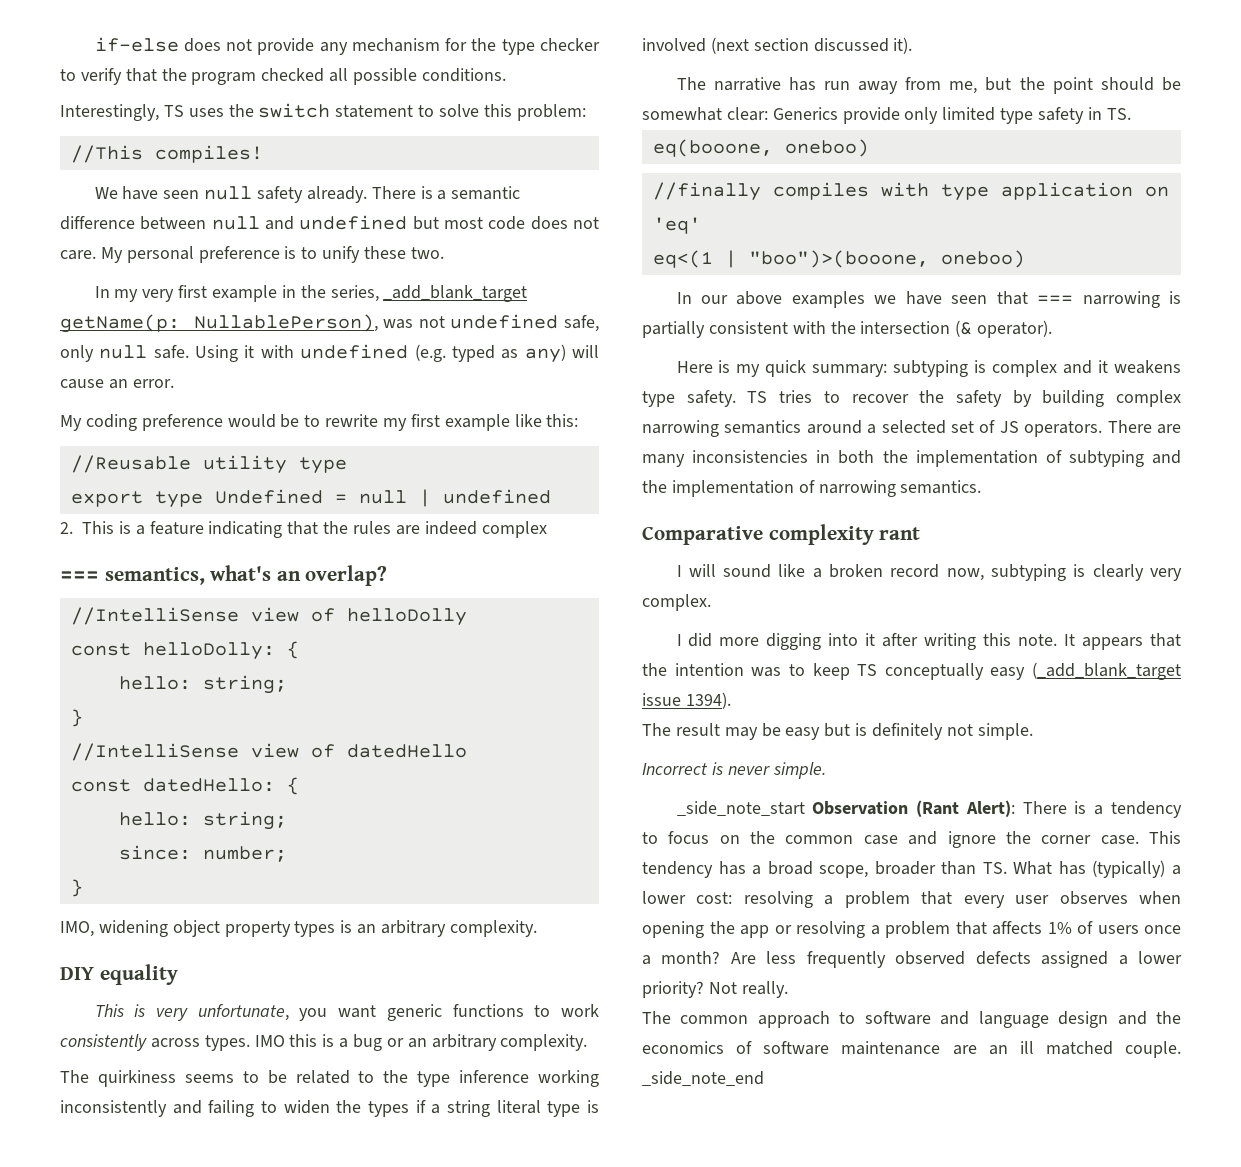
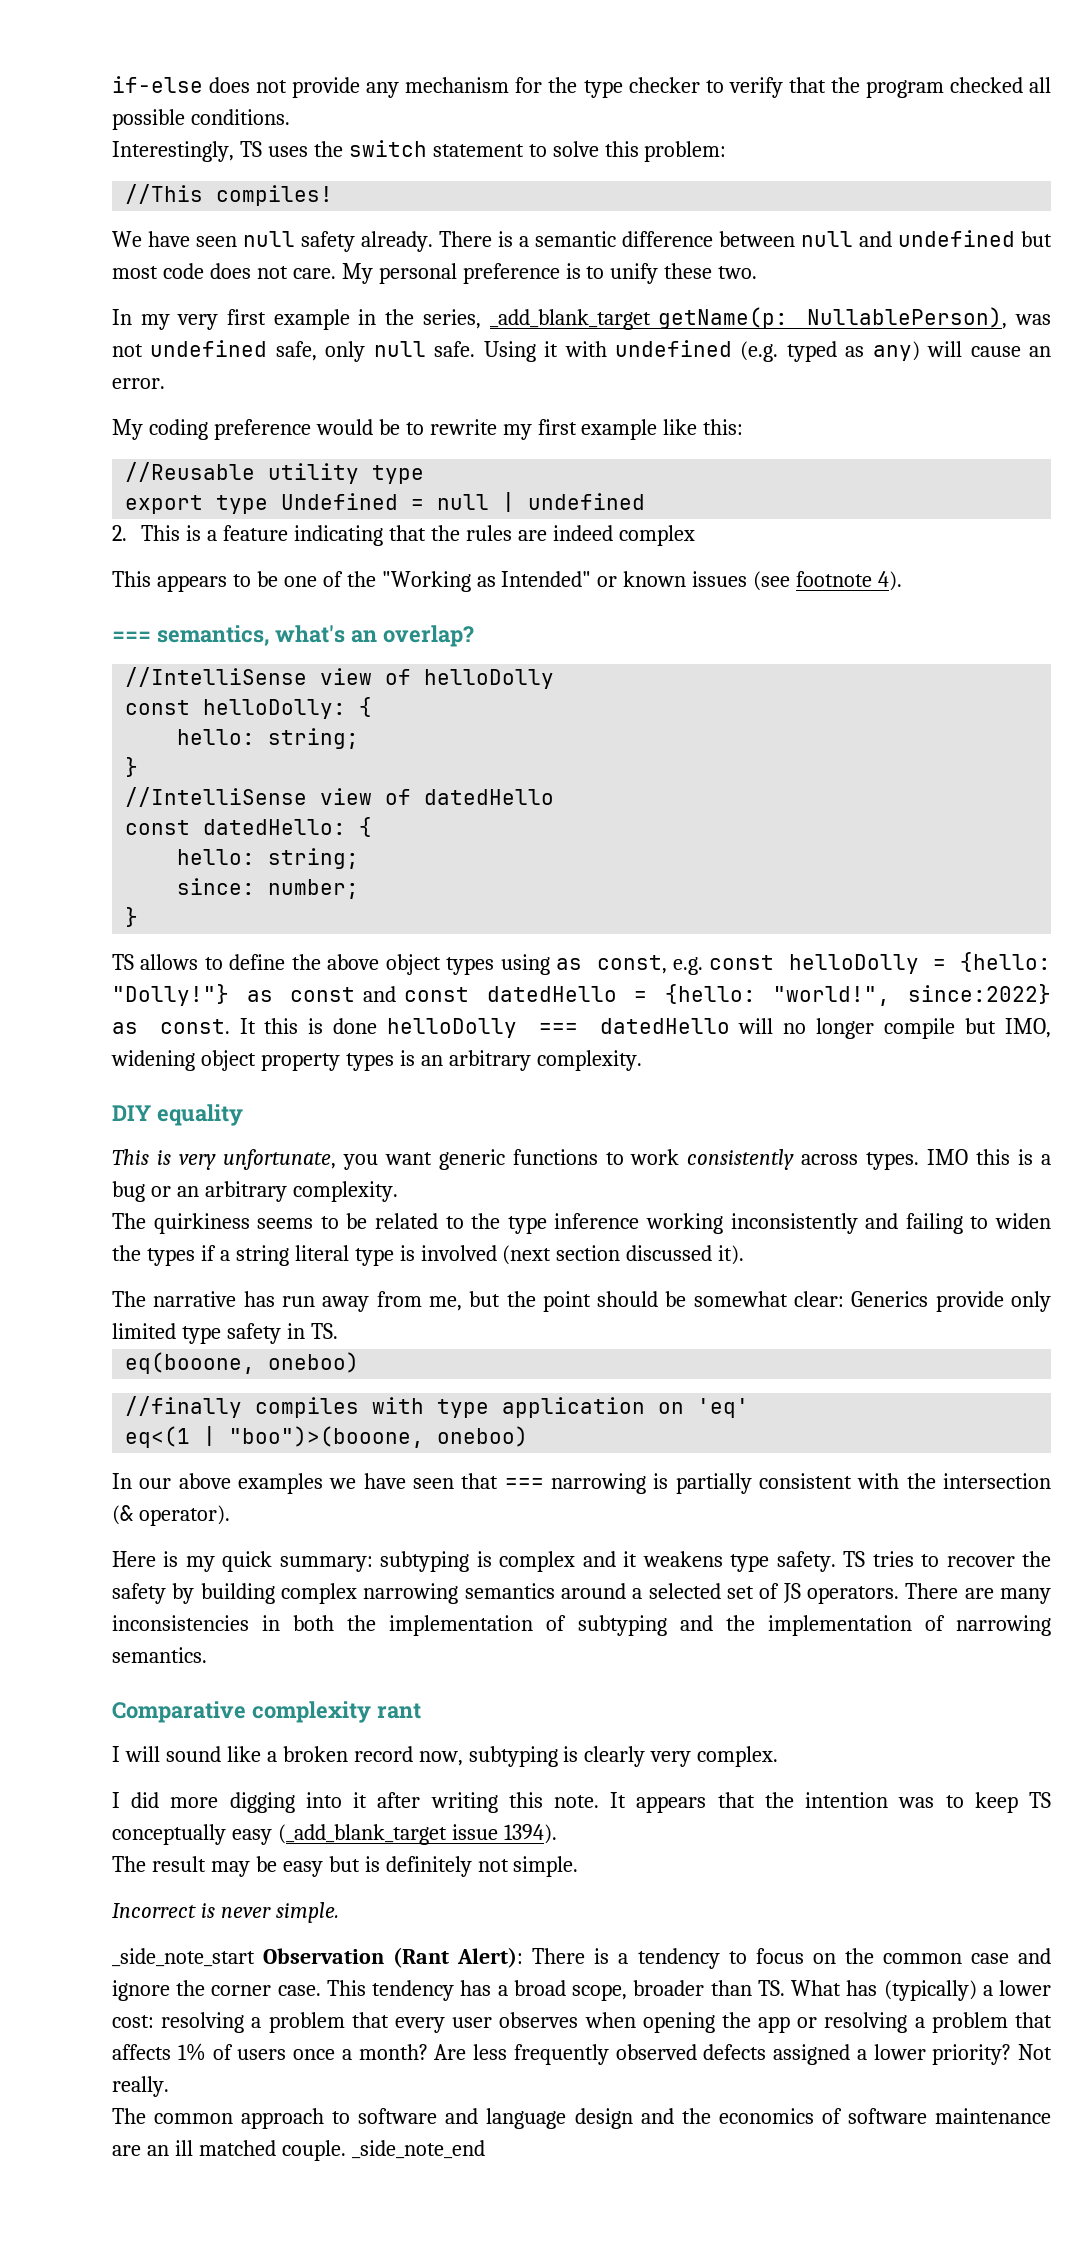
+ This appears to be one of the "Working as Intended" or known issues (see footnote 4).
- IMO, widening object property types is an arbitrary complexity.
+ TS allows to define the above object types using as const, e.g. const helloDolly = {hello: "Dolly!"} as const and const datedHello = {hello: "world!", since:2022} as const. It this is done helloDolly === datedHello will no longer compile but IMO, widening object property types is an arbitrary complexity.

